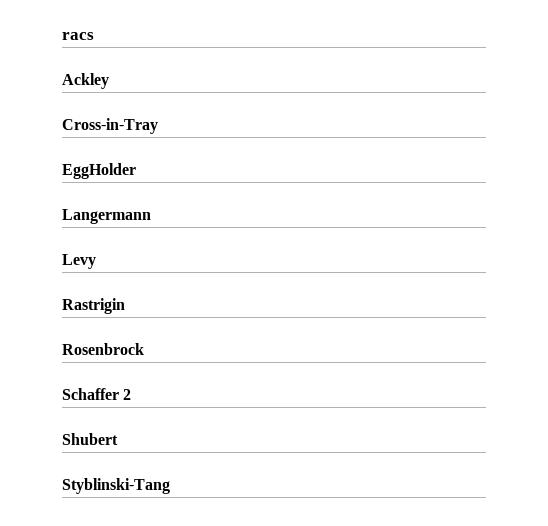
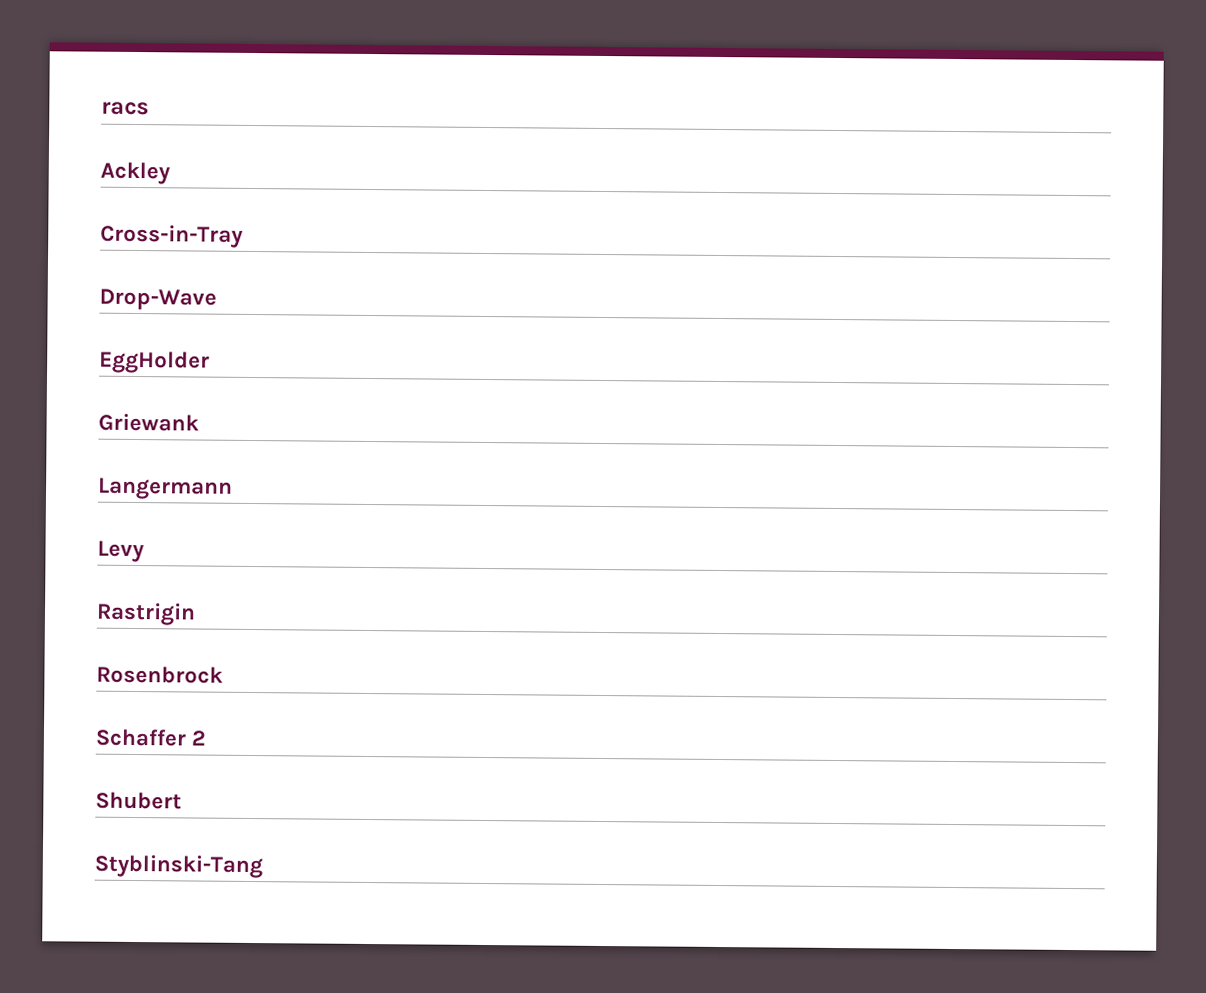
+ Drop-Wave
+ Griewank

